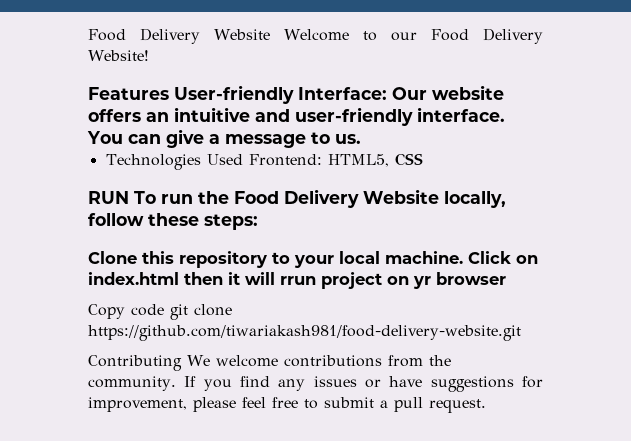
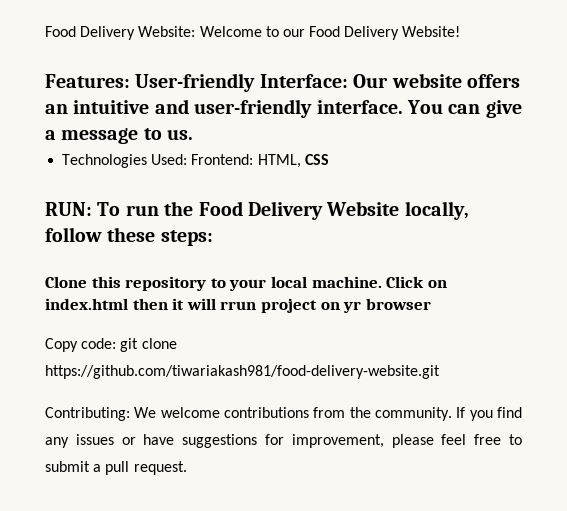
- Food Delivery Website Welcome to our Food Delivery Website!
+ Food Delivery Website: Welcome to our Food Delivery Website!
- Features User-friendly Interface: Our website offers an intuitive and user-friendly interface.
+ Features: User-friendly Interface: Our website offers an intuitive and user-friendly interface.
- Technologies Used Frontend: HTML5, CSS
+ Technologies Used: Frontend: HTML, CSS
- RUN To run the Food Delivery Website locally, follow these steps:
+ RUN: To run the Food Delivery Website locally, follow these steps:
- Copy code git clone https://github.com/tiwariakash981/food-delivery-website.git
+ Copy code: git clone https://github.com/tiwariakash981/food-delivery-website.git
- Contributing We welcome contributions from the community.
+ Contributing: We welcome contributions from the community.

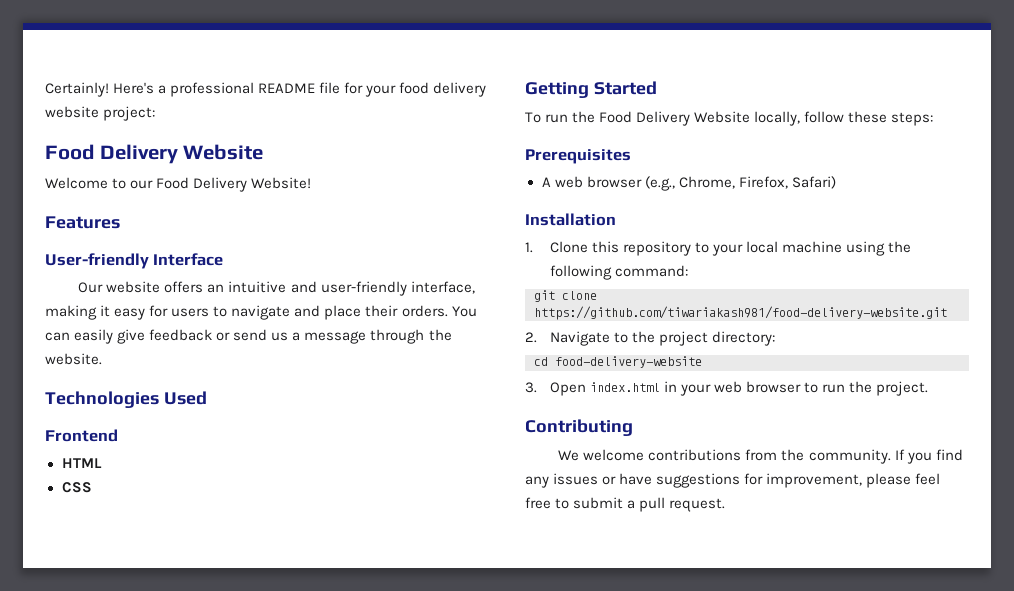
- Food Delivery Website: Welcome to our Food Delivery Website!
+ Certainly! Here's a professional README file for your food delivery website project:
+ Food Delivery Website
+ Welcome to our Food Delivery Website!
- Features: User-friendly Interface: Our website offers an intuitive and user-friendly interface. You can give a message to us.
- Technologies Used: Frontend: HTML, CSS
+ Features
+ User-friendly Interface
+ Our website offers an intuitive and user-friendly interface, making it easy for users to navigate and place their orders. You can easily give feedback or send us a message through the website.
+ Technologies Used
+ Frontend
+ HTML
+ CSS
- RUN: To run the Food Delivery Website locally, follow these steps:
+ Getting Started
+ To run the Food Delivery Website locally, follow these steps:
- Clone this repository to your local machine. Click on index.html then it will rrun project on yr browser
- Copy code: git clone https://github.com/tiwariakash981/food-delivery-website.git
- Contributing: We welcome contributions from the community.
+ Prerequisites
+ A web browser (e.g., Chrome, Firefox, Safari)
+ Installation
+ 1. Clone this repository to your local machine using the following command:
+ git clone https://github.com/tiwariakash981/food-delivery-website.git
+ 2. Navigate to the project directory:
+ cd food-delivery-website
+ 3. Open index.html in your web browser to run the project.
+ Contributing
+ We welcome contributions from the community.

